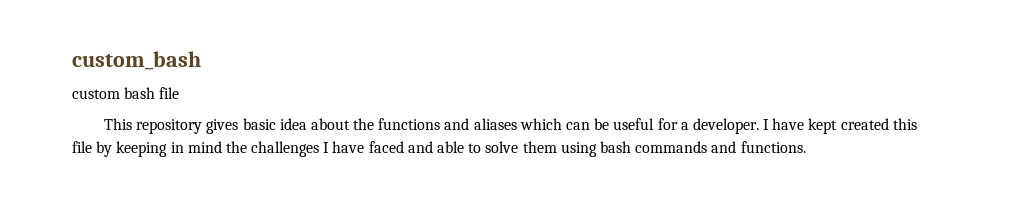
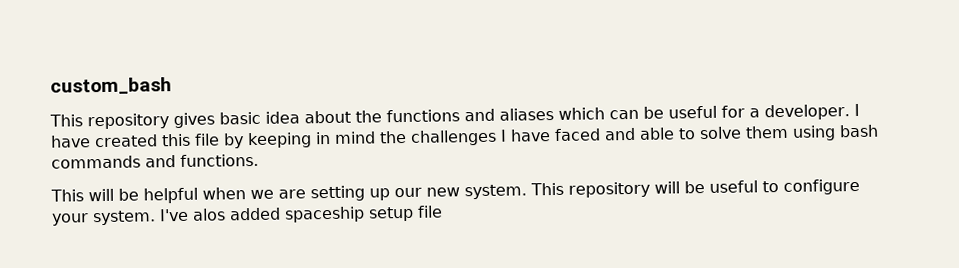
- custom bash file
- I have kept created this file by keeping in mind the challenges I have faced and able to solve them using bash commands and functions.
+ I have created this file by keeping in mind the challenges I have faced and able to solve them using bash commands and functions.
+ This will be helpful when we are setting up our new system. This repository will be useful to configure your system. I've alos added spaceship setup file

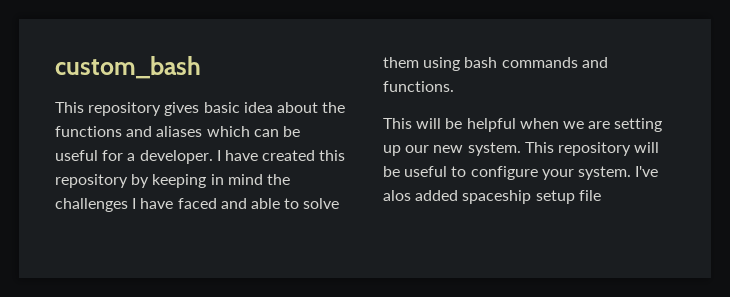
- I have created this file by keeping in mind the challenges I have faced and able to solve them using bash commands and functions.
+ I have created this repository by keeping in mind the challenges I have faced and able to solve them using bash commands and functions.

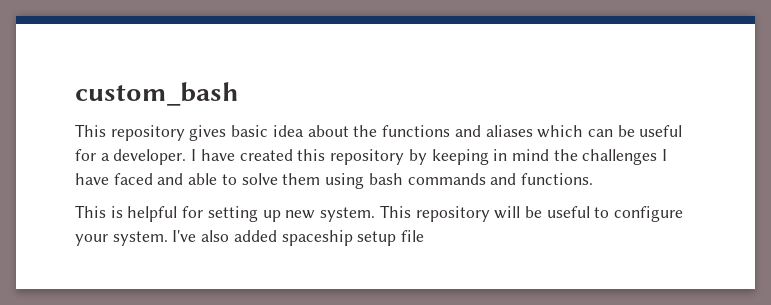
- This will be helpful when we are setting up our new system.
+ This is helpful for setting up new system.
- I've alos added spaceship setup file
+ I've also added spaceship setup file

